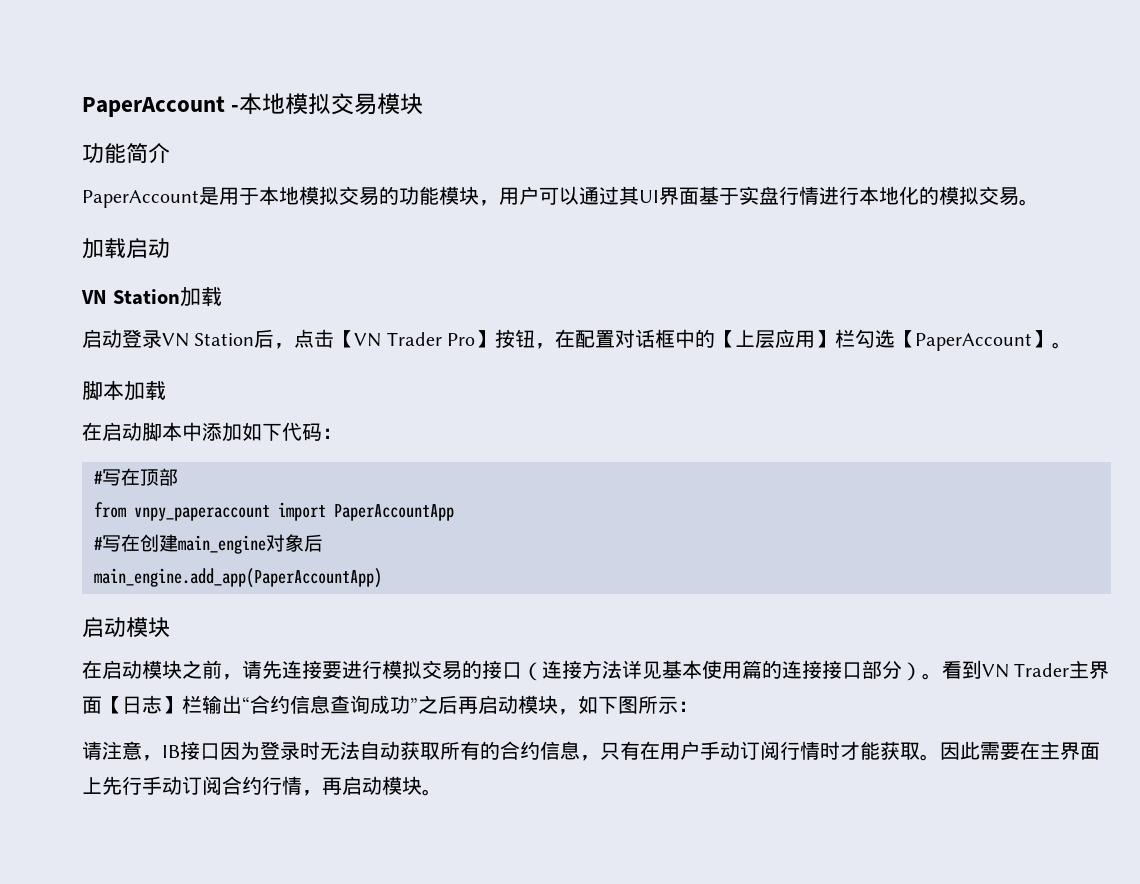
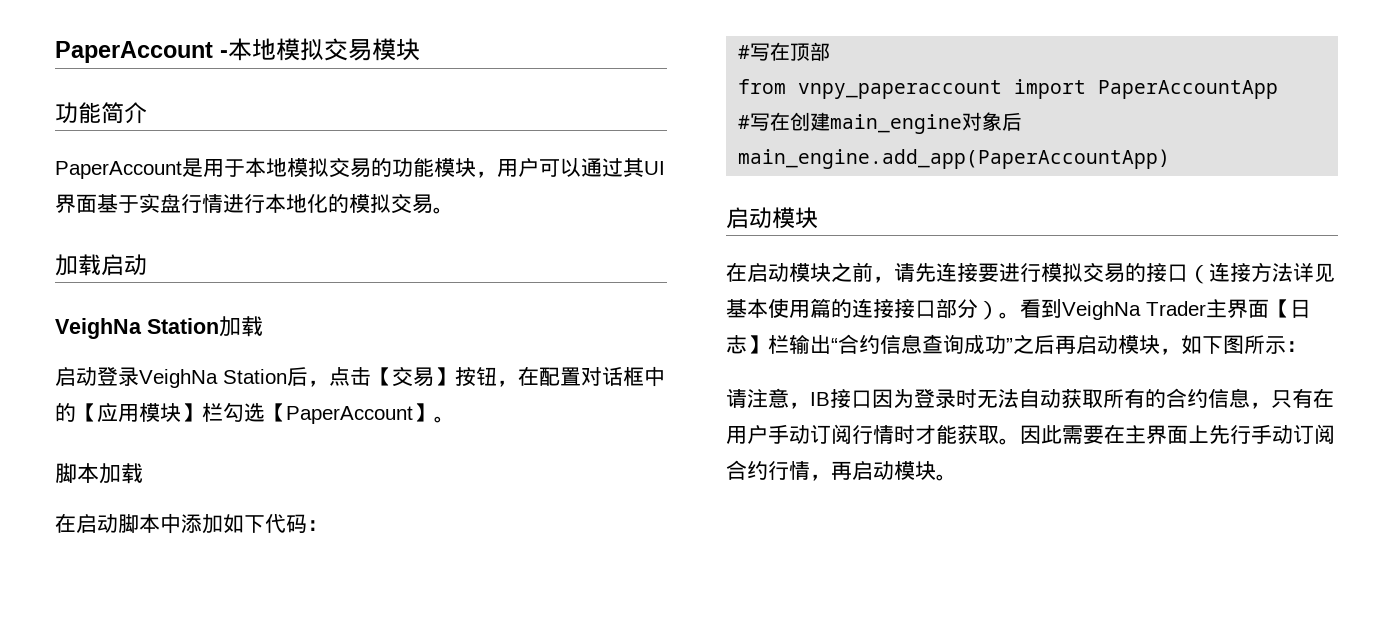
- VN Station加载
+ VeighNa Station加载
- 启动登录VN Station后，点击【VN Trader Pro】按钮，在配置对话框中的【上层应用】栏勾选【PaperAccount】。
+ 启动登录VeighNa Station后，点击【交易】按钮，在配置对话框中的【应用模块】栏勾选【PaperAccount】。
- 看到VN Trader主界面【日志】栏输出“合约信息查询成功”之后再启动模块，如下图所示：
+ 看到VeighNa Trader主界面【日志】栏输出“合约信息查询成功”之后再启动模块，如下图所示：

